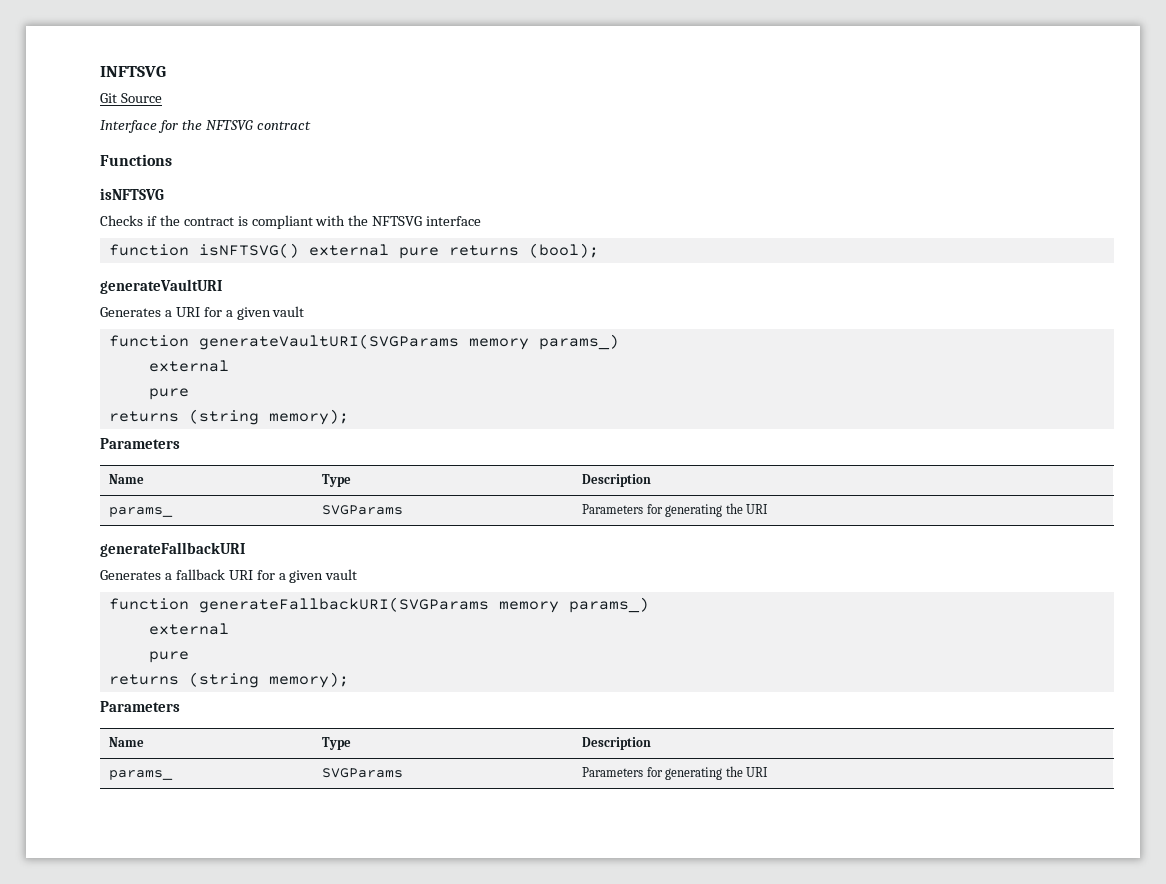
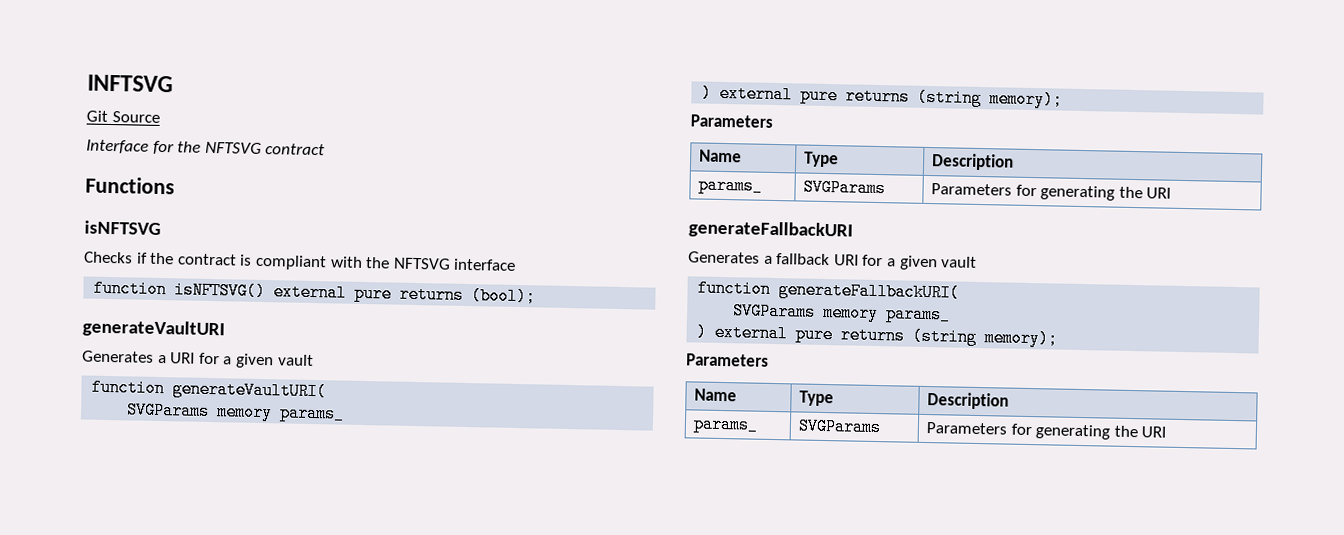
- function generateVaultURI(SVGParams memory params_)
- external
- pure
- returns (string memory);
+ function generateVaultURI(
+ SVGParams memory params_
+ ) external pure returns (string memory);
- function generateFallbackURI(SVGParams memory params_)
- external
- pure
- returns (string memory);
+ function generateFallbackURI(
+ SVGParams memory params_
+ ) external pure returns (string memory);

